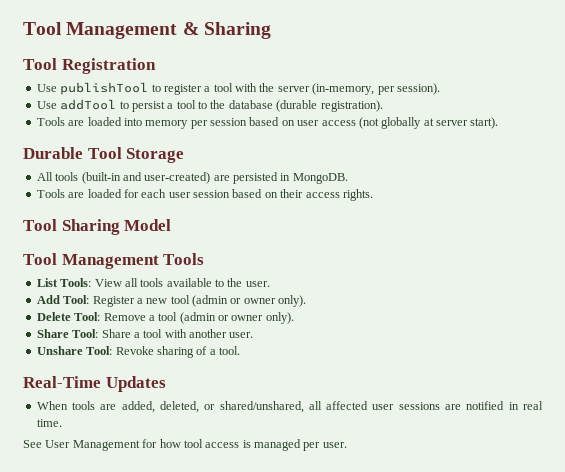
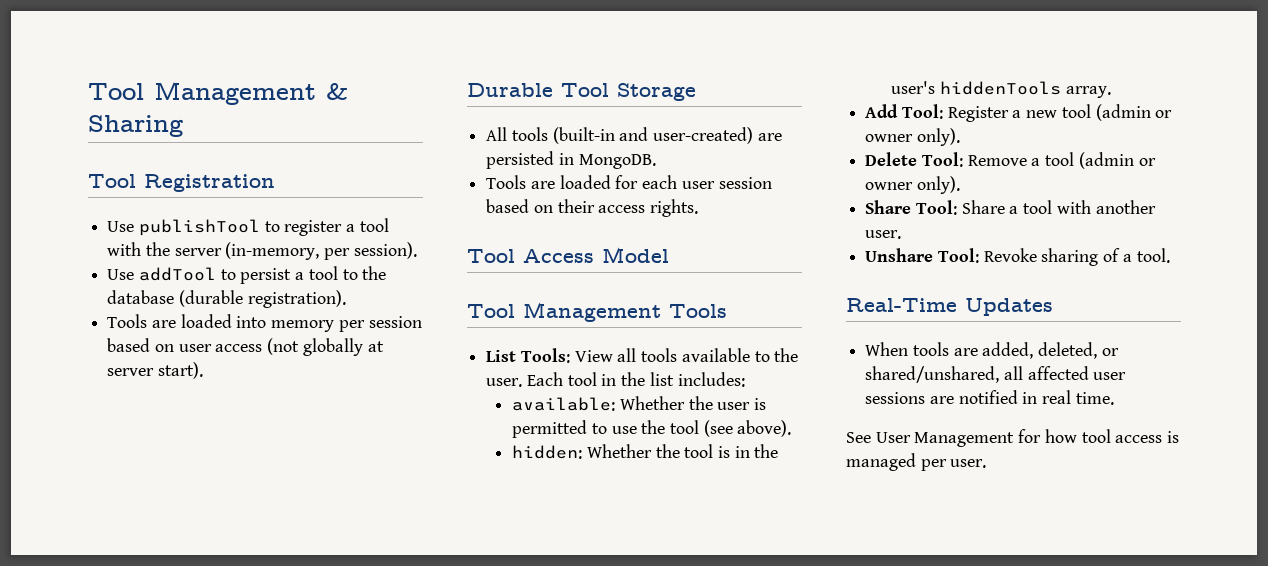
- Tool Sharing Model
+ Tool Access Model
+ Each tool in the list includes:
+ available: Whether the user is permitted to use the tool (see above).
+ hidden: Whether the tool is in the user's hiddenTools array.

